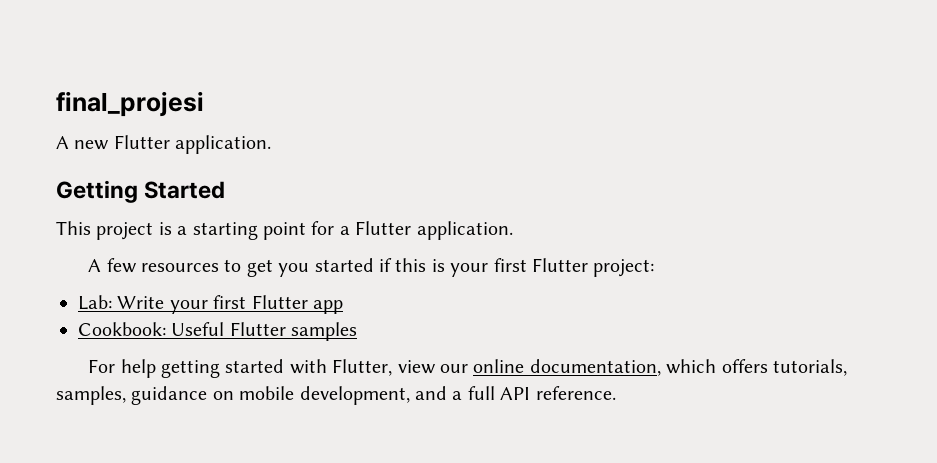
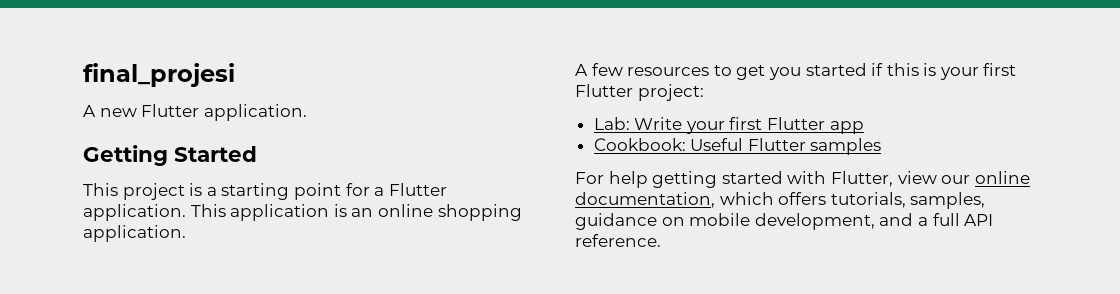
+ This application is an online shopping application.

